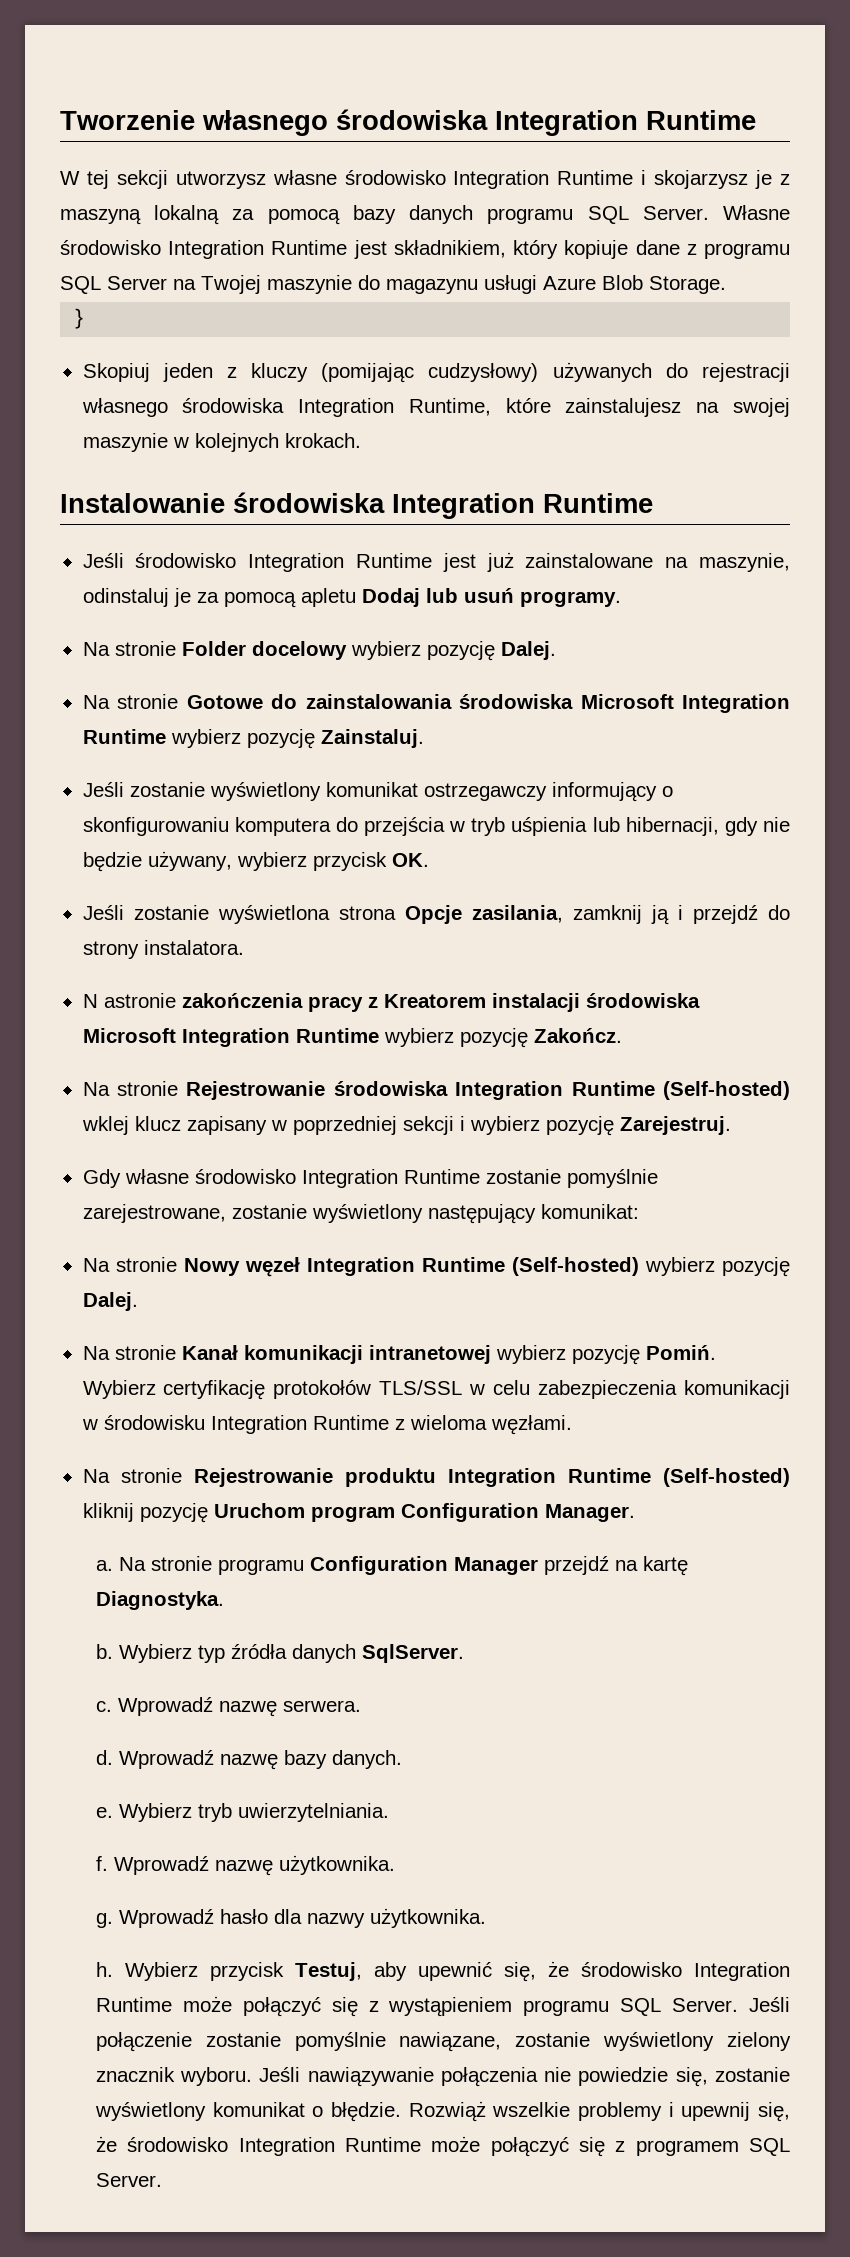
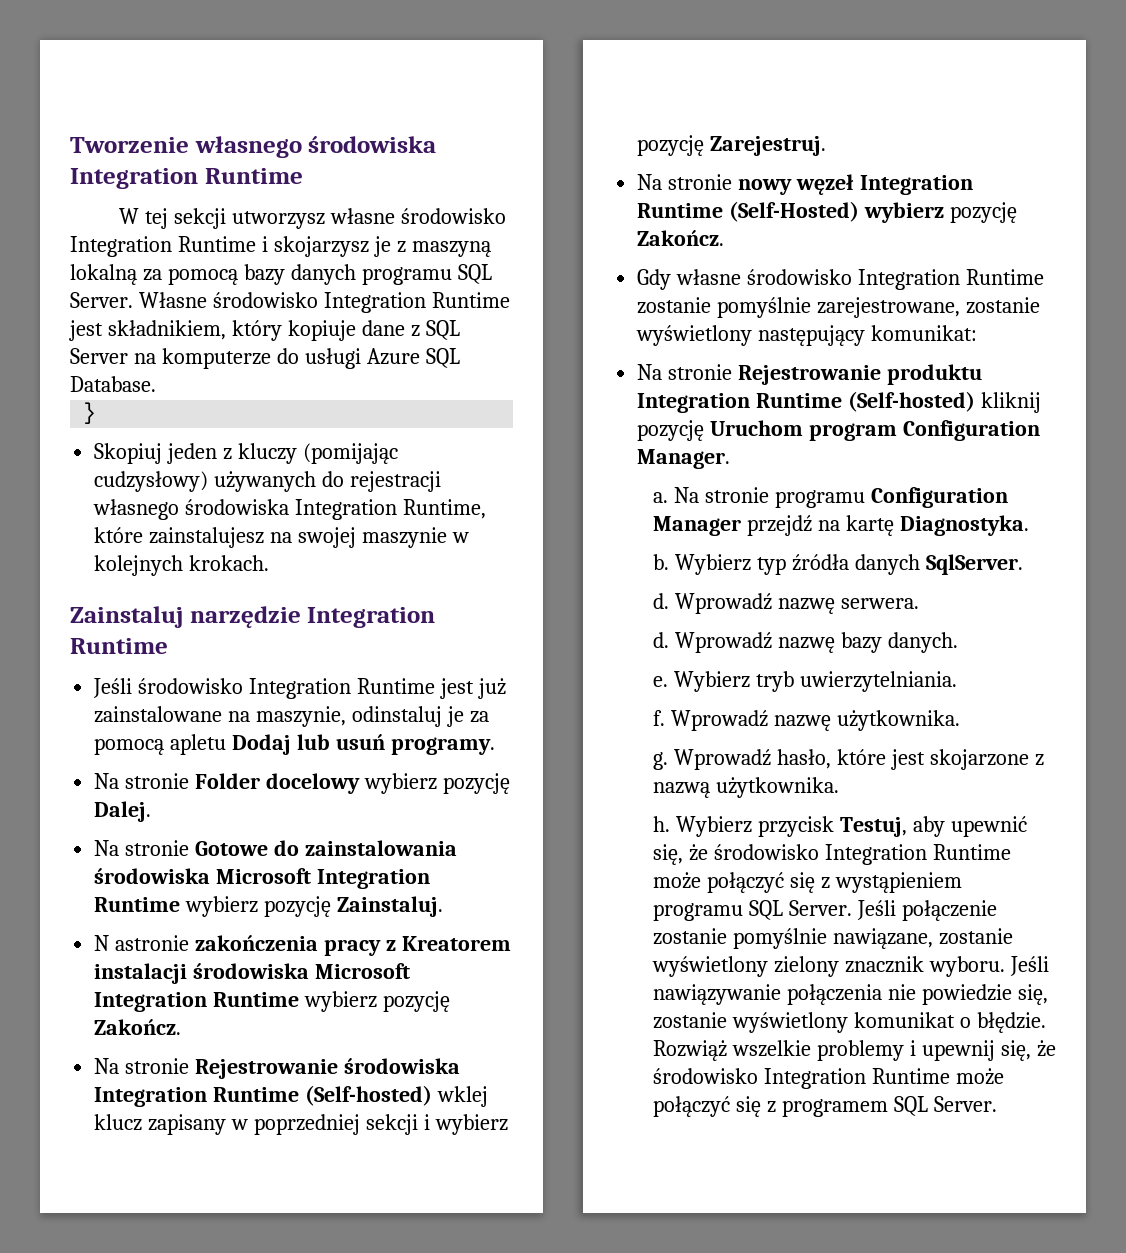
- Własne środowisko Integration Runtime jest składnikiem, który kopiuje dane z programu SQL Server na Twojej maszynie do magazynu usługi Azure Blob Storage.
+ Własne środowisko Integration Runtime jest składnikiem, który kopiuje dane z SQL Server na komputerze do usługi Azure SQL Database.
- Instalowanie środowiska Integration Runtime
+ Zainstaluj narzędzie Integration Runtime
- Jeśli zostanie wyświetlony komunikat ostrzegawczy informujący o skonfigurowaniu komputera do przejścia w tryb uśpienia lub hibernacji, gdy nie będzie używany, wybierz przycisk OK.
- Jeśli zostanie wyświetlona strona Opcje zasilania, zamknij ją i przejdź do strony instalatora.
+ Na stronie nowy węzeł Integration Runtime (Self-Hosted) wybierz pozycję Zakończ.
- Na stronie Nowy węzeł Integration Runtime (Self-hosted) wybierz pozycję Dalej.
- Na stronie Kanał komunikacji intranetowej wybierz pozycję Pomiń. Wybierz certyfikację protokołów TLS/SSL w celu zabezpieczenia komunikacji w środowisku Integration Runtime z wieloma węzłami.
  Wybierz typ źródła danych SqlServer.
- c.
+ d.
- Wprowadź hasło dla nazwy użytkownika.
+ Wprowadź hasło, które jest skojarzone z nazwą użytkownika.

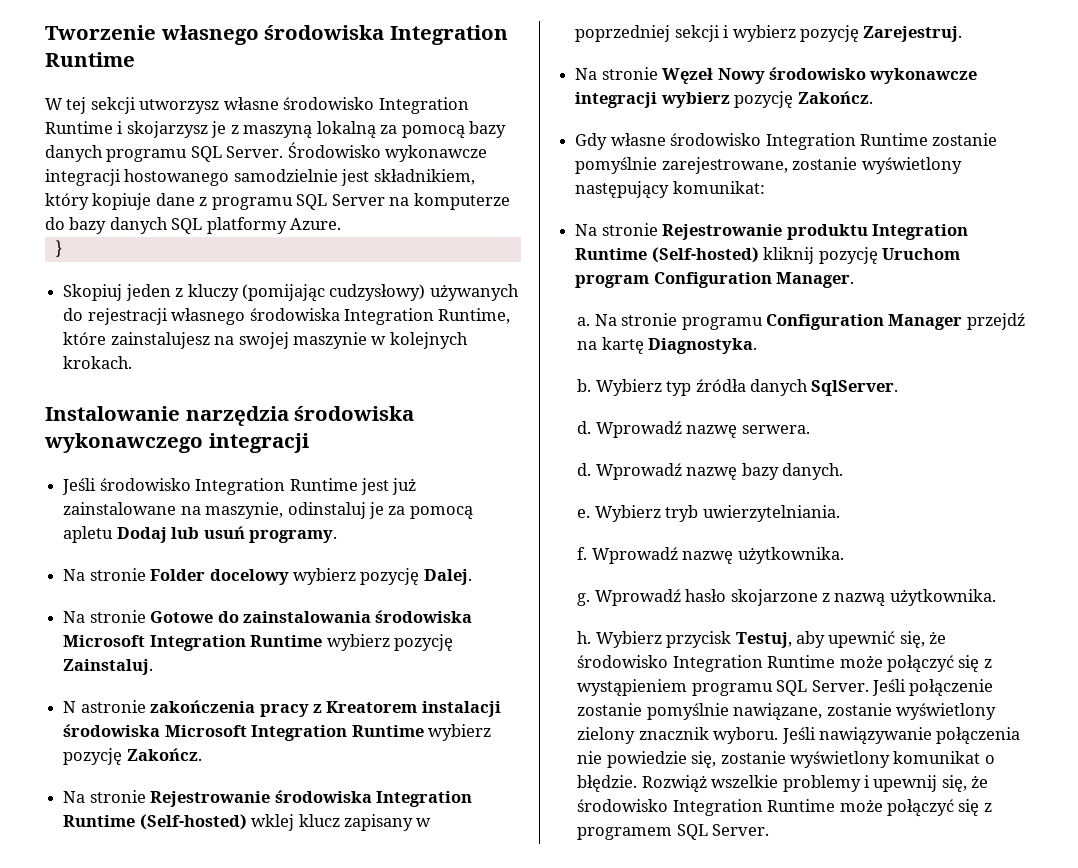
- Własne środowisko Integration Runtime jest składnikiem, który kopiuje dane z SQL Server na komputerze do usługi Azure SQL Database.
+ Środowisko wykonawcze integracji hostowanego samodzielnie jest składnikiem, który kopiuje dane z programu SQL Server na komputerze do bazy danych SQL platformy Azure.
- Zainstaluj narzędzie Integration Runtime
+ Instalowanie narzędzia środowiska wykonawczego integracji
- Na stronie nowy węzeł Integration Runtime (Self-Hosted) wybierz pozycję Zakończ.
+ Na stronie Węzeł Nowy środowisko wykonawcze integracji wybierz pozycję Zakończ.
- Wprowadź hasło, które jest skojarzone z nazwą użytkownika.
+ Wprowadź hasło skojarzone z nazwą użytkownika.

